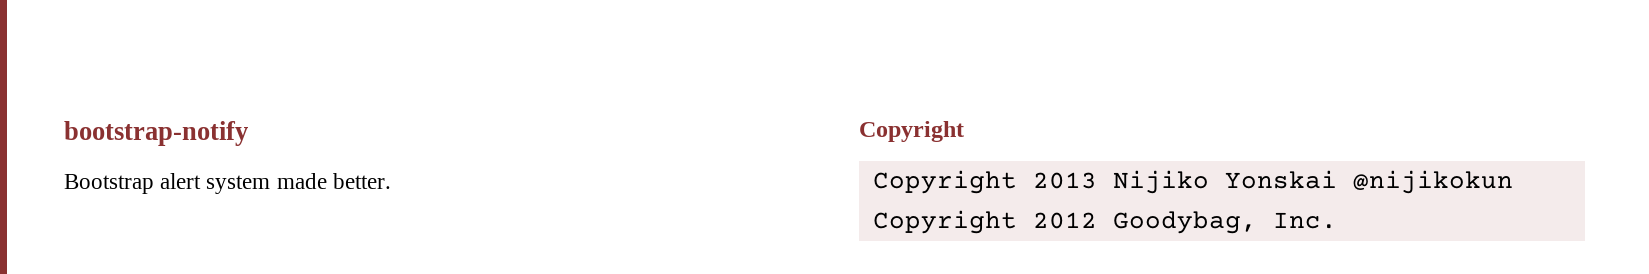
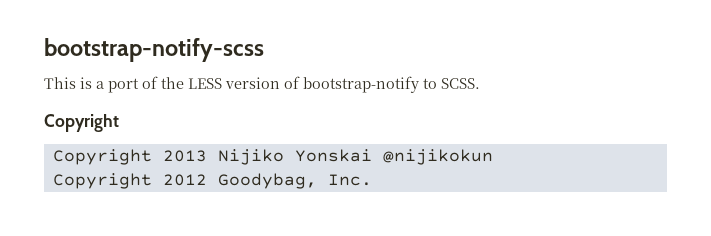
- bootstrap-notify
- Bootstrap alert system made better.
+ bootstrap-notify-scss
+ This is a port of the LESS version of bootstrap-notify to SCSS.

